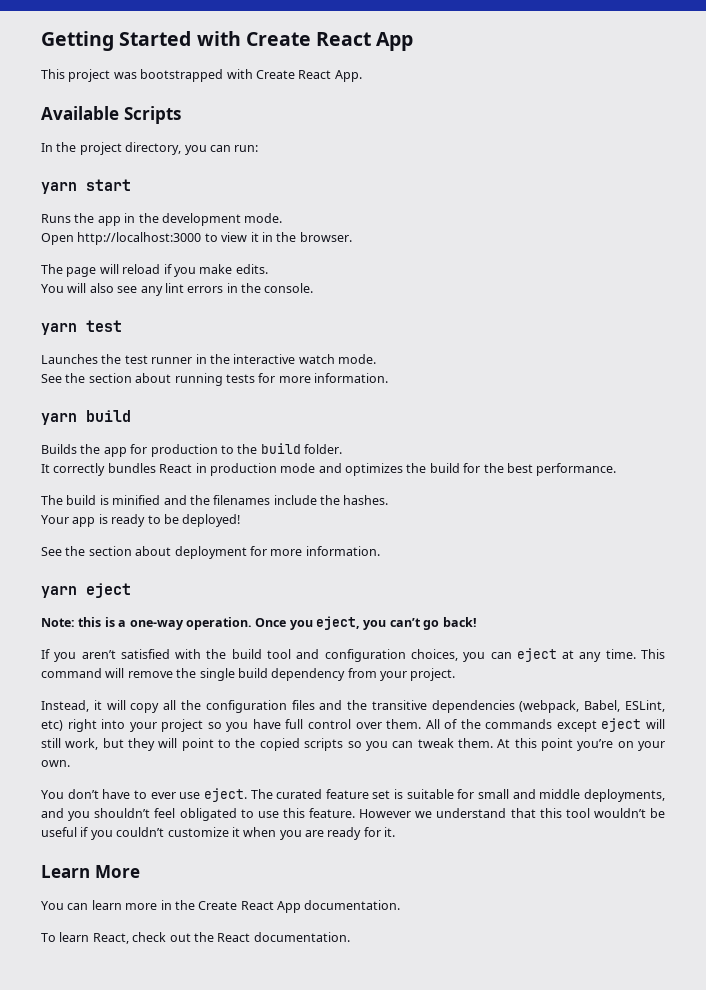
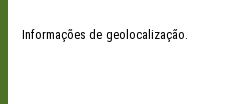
- Getting Started with Create React App
- This project was bootstrapped with Create React App.
- Available Scripts
- In the project directory, you can run:
- yarn start
- Runs the app in the development mode.
- Open http://localhost:3000 to view it in the browser.
- The page will reload if you make edits.
- You will also see any lint errors in the console.
- yarn test
- Launches the test runner in the interactive watch mode.
- See the section about running tests for more information.
- yarn build
- Builds the app for production to the build folder.
- It correctly bundles React in production mode and optimizes the build for the best performance.
- The build is minified and the filenames include the hashes.
- Your app is ready to be deployed!
- See the section about deployment for more information.
- yarn eject
- Note: this is a one-way operation. Once you eject, you can’t go back!
- If you aren’t satisfied with the build tool and configuration choices, you can eject at any time. This command will remove the single build dependency from your project.
- Instead, it will copy all the configuration files and the transitive dependencies (webpack, Babel, ESLint, etc) right into your project so you have full control over them. All of the commands except eject will still work, but they will point to the copied scripts so you can tweak them. At this point you’re on your own.
- You don’t have to ever use eject. The curated feature set is suitable for small and middle deployments, and you shouldn’t feel obligated to use this feature. However we understand that this tool wouldn’t be useful if you couldn’t customize it when you are ready for it.
- Learn More
- You can learn more in the Create React App documentation.
- To learn React, check out the React documentation.
+ Informações de geolocalização.

